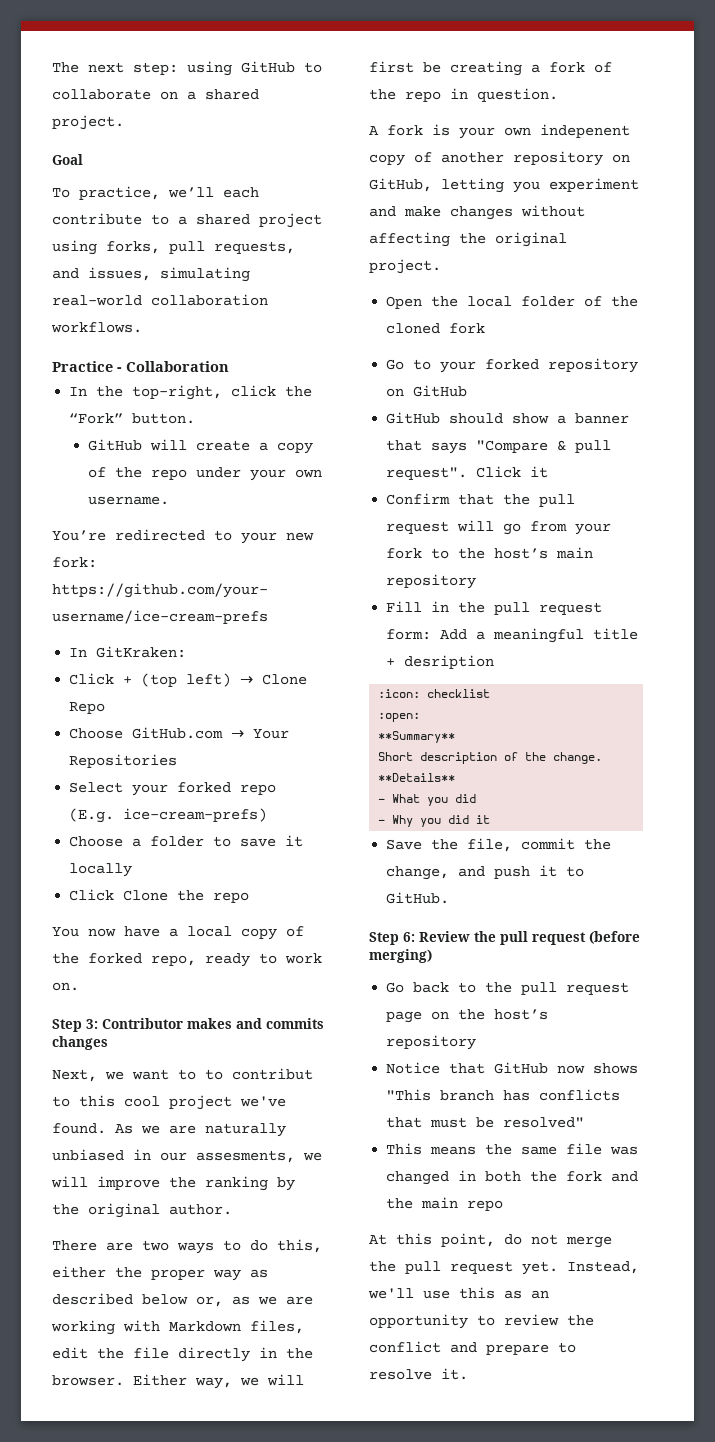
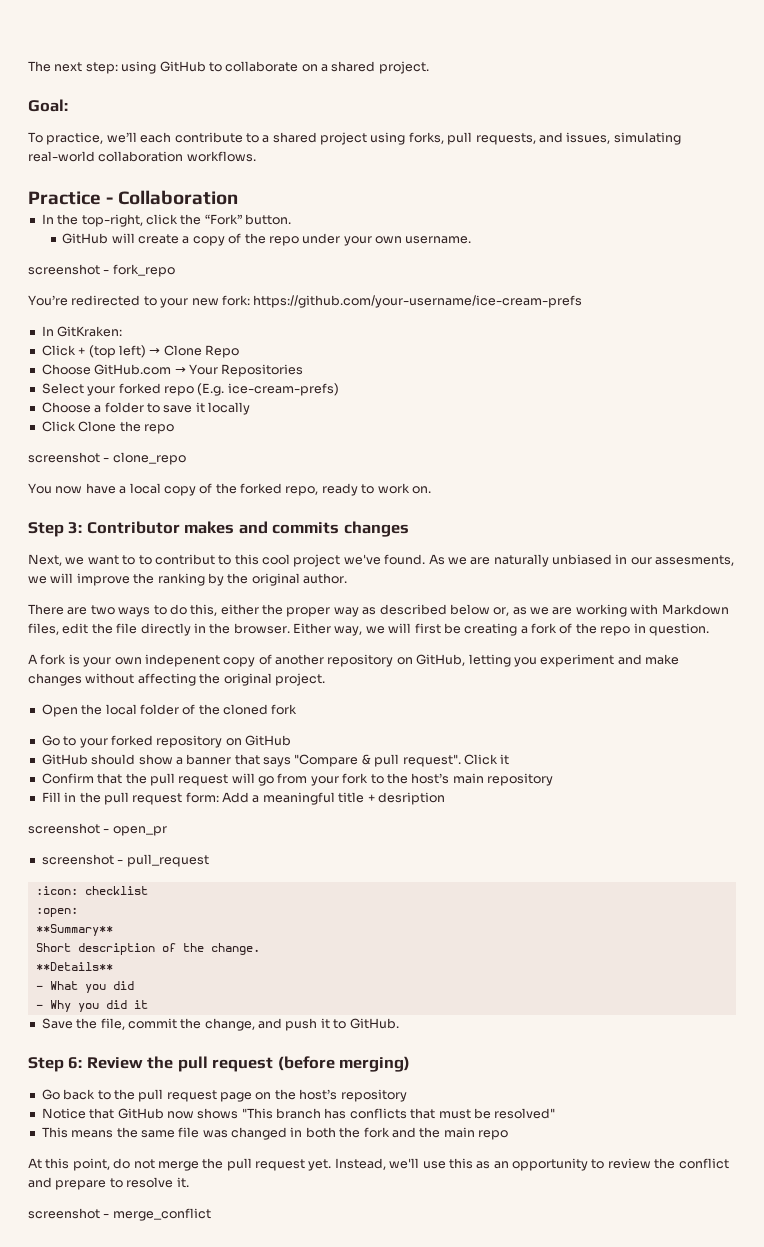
- Goal
+ Goal:
+ screenshot - fork_repo
+ screenshot - clone_repo
+ screenshot - open_pr
+ screenshot - pull_request
+ screenshot - merge_conflict

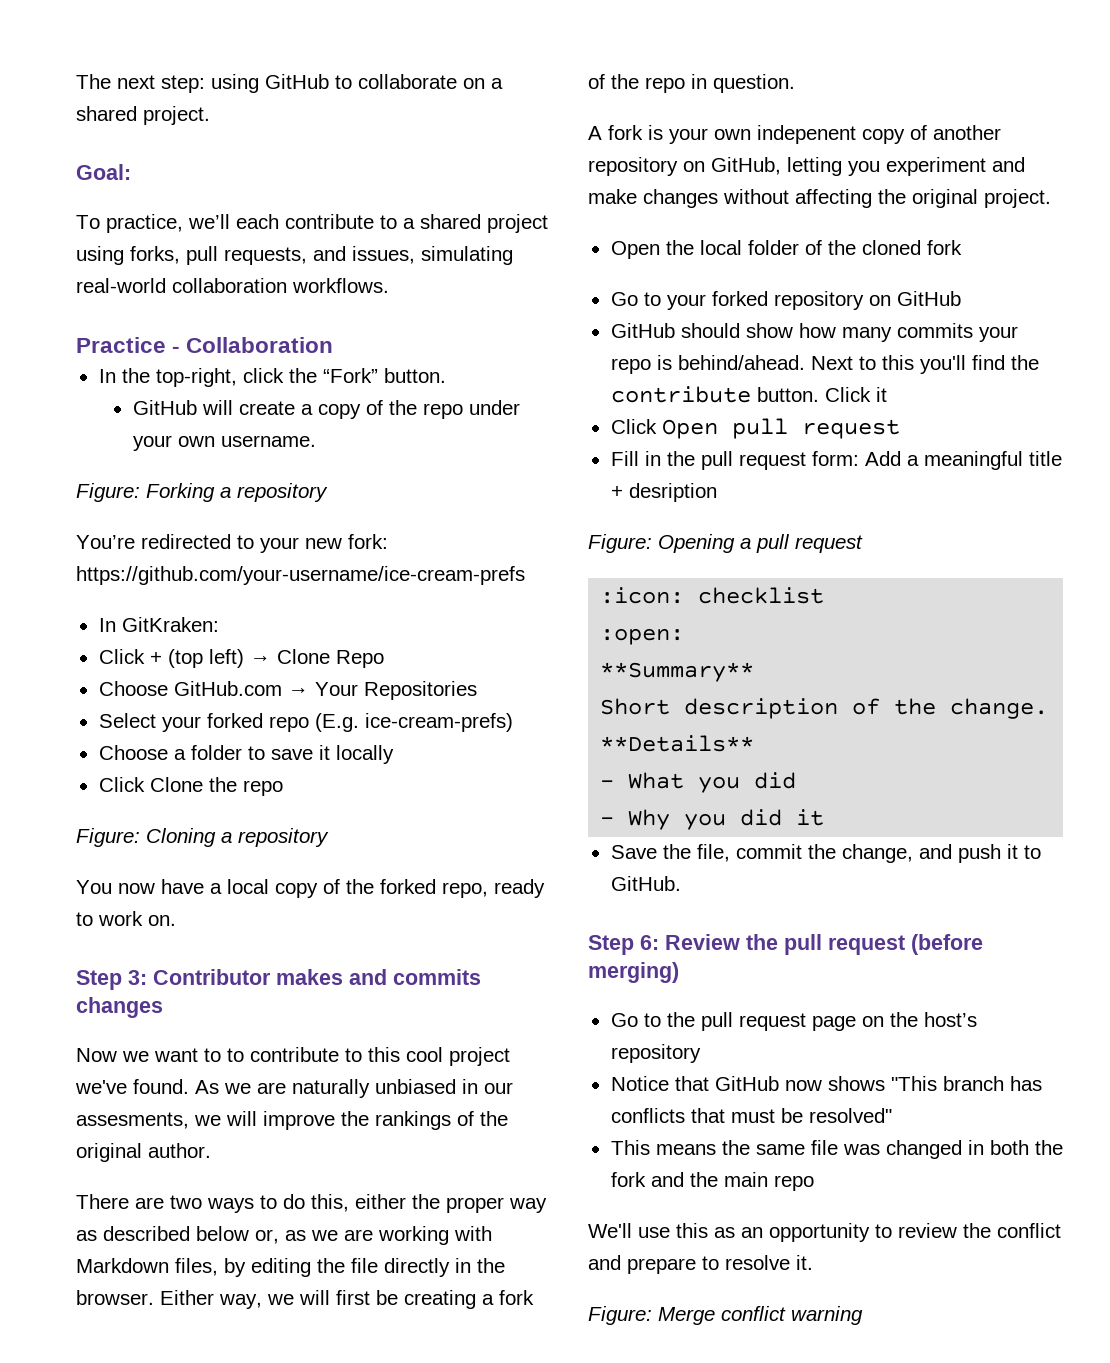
- screenshot - fork_repo
+ Figure: Forking a repository
- screenshot - clone_repo
+ Figure: Cloning a repository
- Next, we want to to contribut to this cool project we've found.
+ Now we want to to contribute to this cool project we've found.
- As we are naturally unbiased in our assesments, we will improve the ranking by the original author.
+ As we are naturally unbiased in our assesments, we will improve the rankings of the original author.
- There are two ways to do this, either the proper way as described below or, as we are working with Markdown files, edit the file directly in the browser.
+ There are two ways to do this, either the proper way as described below or, as we are working with Markdown files, by editing the file directly in the browser.
- GitHub should show a banner that says "Compare & pull request".
+ GitHub should show how many commits your repo is behind/ahead. Next to this you'll find the contribute button.
- Confirm that the pull request will go from your fork to the host’s main repository
+ Click Open pull request
- screenshot - open_pr
- screenshot - pull_request
+ Figure: Opening a pull request
- Go back to the pull request page on the host’s repository
+ Go to the pull request page on the host’s repository
- At this point, do not merge the pull request yet. Instead, we'll use this as an opportunity to review the conflict and prepare to resolve it.
+ We'll use this as an opportunity to review the conflict and prepare to resolve it.
- screenshot - merge_conflict
+ Figure: Merge conflict warning

